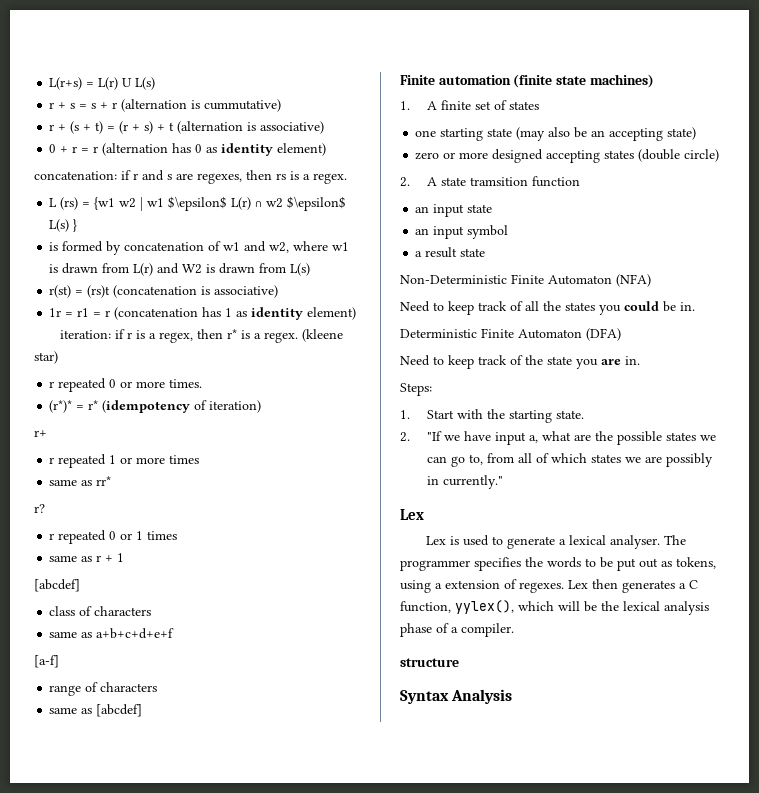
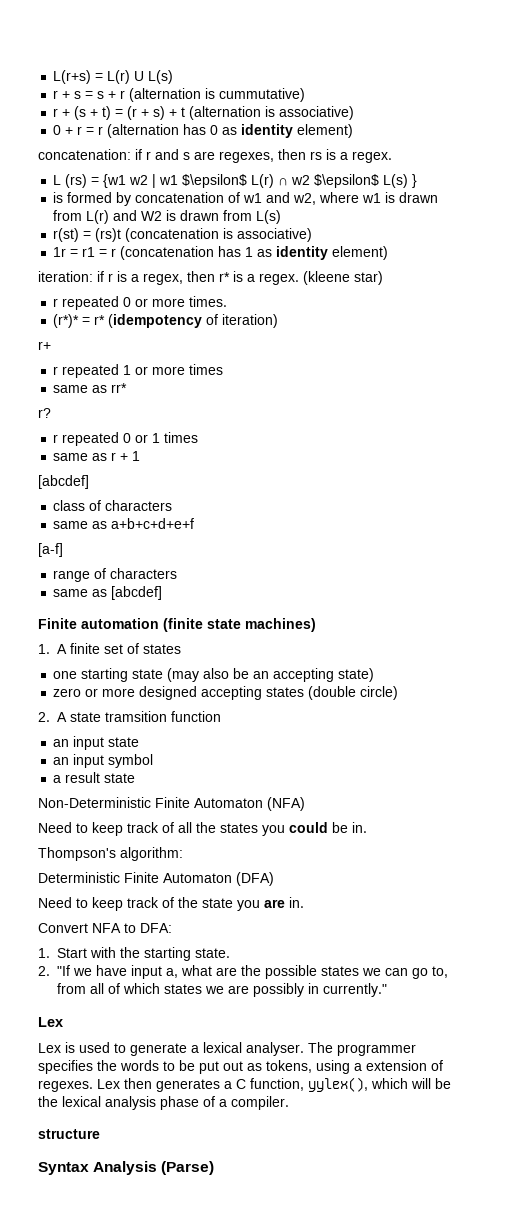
+ Thompson's algorithm:
- Steps:
+ Convert NFA to DFA:
- Syntax Analysis
+ Syntax Analysis (Parse)

